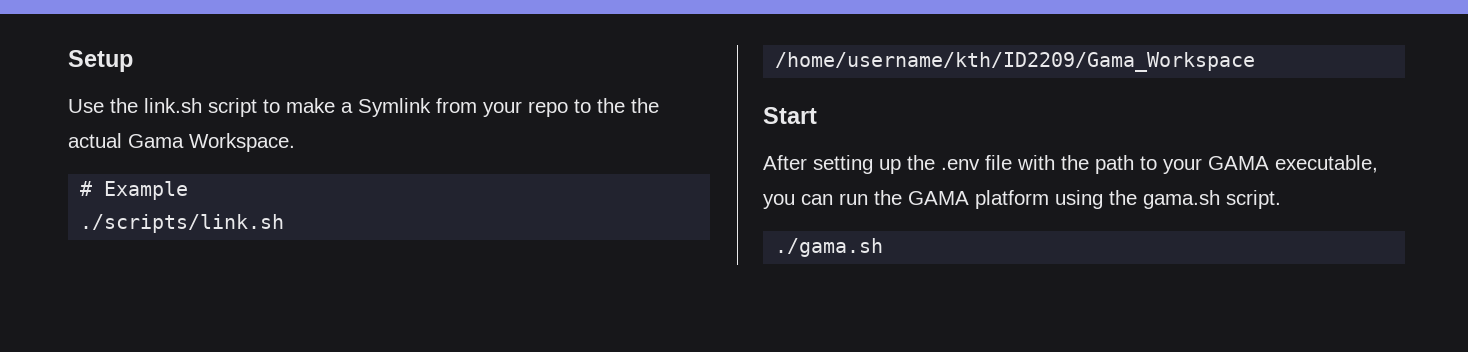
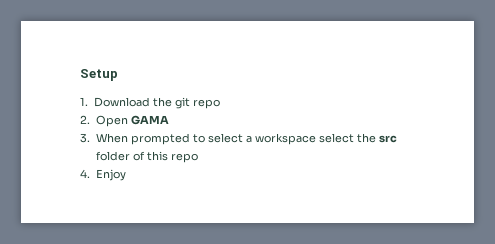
- Use the link.sh script to make a Symlink from your repo to the the actual Gama Workspace.
- # Example
- ./scripts/link.sh /home/username/kth/ID2209/Gama_Workspace
- Start
- After setting up the .env file with the path to your GAMA executable, you can run the GAMA platform using the gama.sh script.
- ./gama.sh
+ 1. Download the git repo
+ 2. Open GAMA
+ 3. When prompted to select a workspace select the src folder of this repo
+ 4. Enjoy

